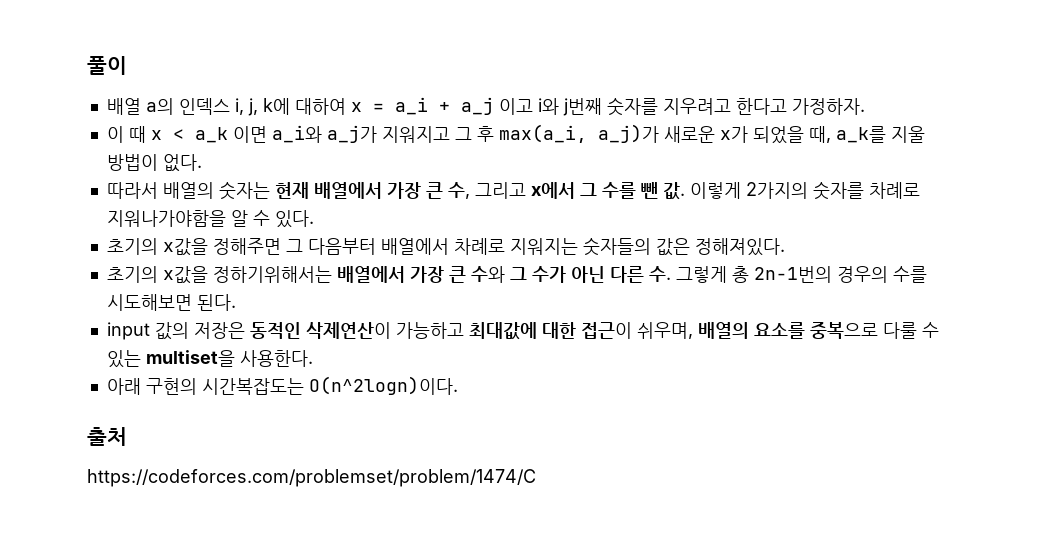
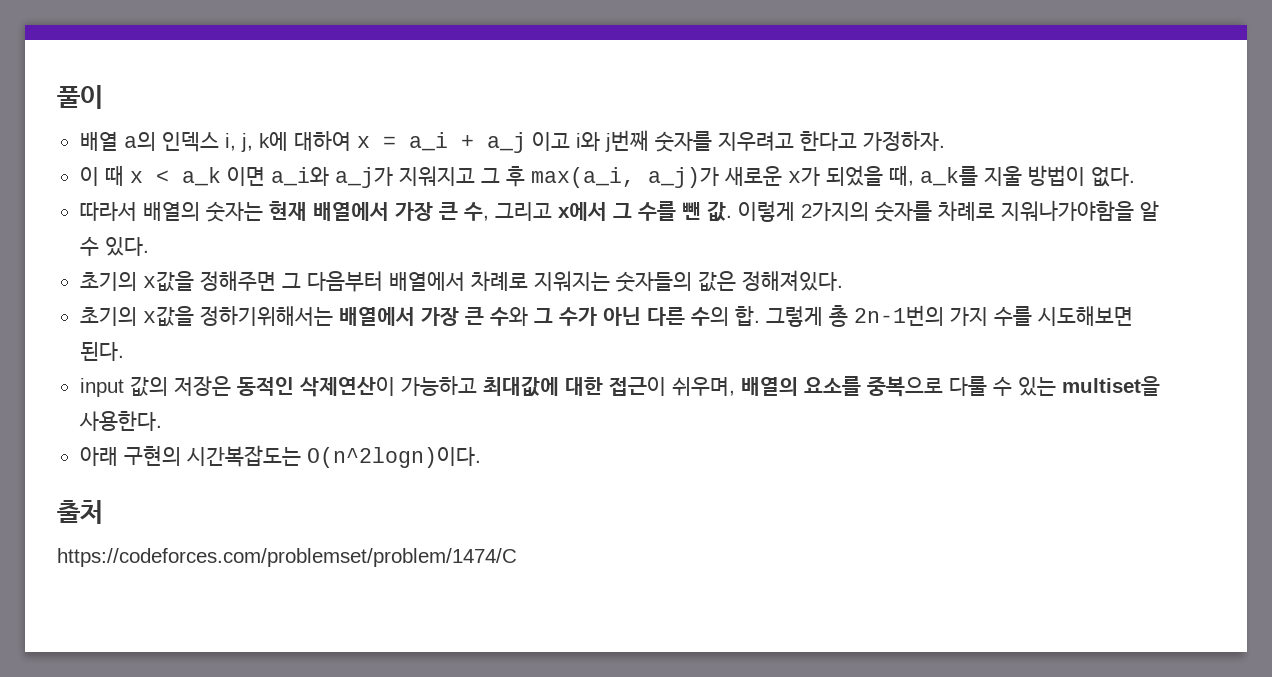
- 초기의 x값을 정하기위해서는 배열에서 가장 큰 수와 그 수가 아닌 다른 수.
+ 초기의 x값을 정하기위해서는 배열에서 가장 큰 수와 그 수가 아닌 다른 수의 합.
- 그렇게 총 2n-1번의 경우의 수를 시도해보면 된다.
+ 그렇게 총 2n-1번의 가지 수를 시도해보면 된다.

